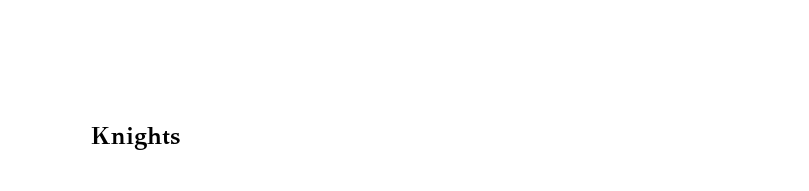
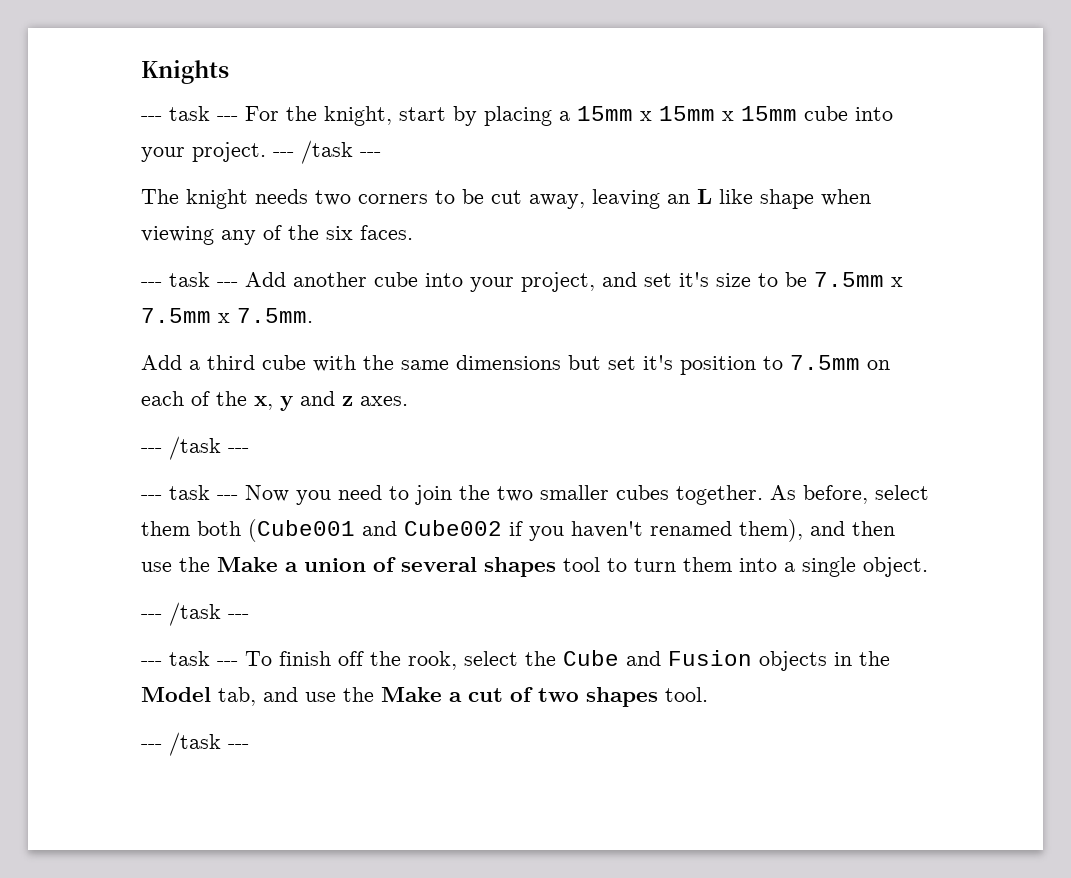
+ --- task --- For the knight, start by placing a 15mm x 15mm x 15mm cube into your project. --- /task ---
+ The knight needs two corners to be cut away, leaving an L like shape when viewing any of the six faces.
+ --- task --- Add another cube into your project, and set it's size to be 7.5mm x 7.5mm x 7.5mm.
+ Add a third cube with the same dimensions but set it's position to 7.5mm on each of the x, y and z axes.
+ --- /task ---
+ --- task --- Now you need to join the two smaller cubes together. As before, select them both (Cube001 and Cube002 if you haven't renamed them), and then use the Make a union of several shapes tool to turn them into a single object.
+ --- /task ---
+ --- task --- To finish off the rook, select the Cube and Fusion objects in the Model tab, and use the Make a cut of two shapes tool.
+ --- /task ---

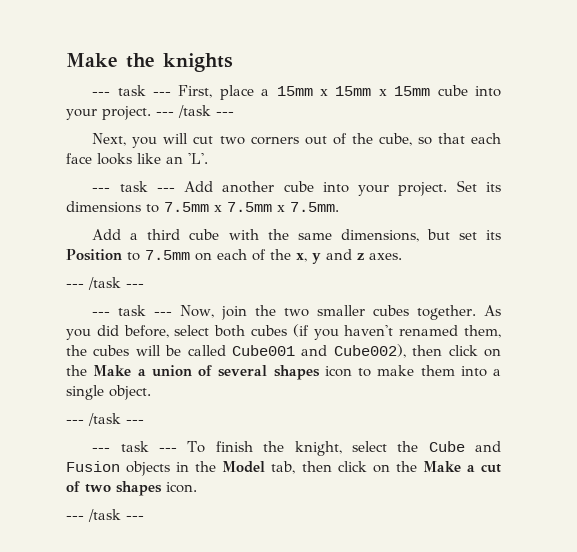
- Knights
- --- task --- For the knight, start by placing a 15mm x 15mm x 15mm cube into your project.
+ Make the knights
+ --- task --- First, place a 15mm x 15mm x 15mm cube into your project.
- The knight needs two corners to be cut away, leaving an L like shape when viewing any of the six faces.
+ Next, you will cut two corners out of the cube, so that each face looks like an 'L'.
- --- task --- Add another cube into your project, and set it's size to be 7.5mm x 7.5mm x 7.5mm.
+ --- task --- Add another cube into your project. Set its dimensions to 7.5mm x 7.5mm x 7.5mm.
- Add a third cube with the same dimensions but set it's position to 7.5mm on each of the x, y and z axes.
+ Add a third cube with the same dimensions, but set its Position to 7.5mm on each of the x, y and z axes.
- --- task --- Now you need to join the two smaller cubes together.
+ --- task --- Now, join the two smaller cubes together.
- As before, select them both (Cube001 and Cube002 if you haven't renamed them), and then use the Make a union of several shapes tool to turn them into a single object.
+ As you did before, select both cubes (if you haven't renamed them, the cubes will be called Cube001 and Cube002), then click on the Make a union of several shapes icon to make them into a single object.
- --- task --- To finish off the rook, select the Cube and Fusion objects in the Model tab, and use the Make a cut of two shapes tool.
+ --- task --- To finish the knight, select the Cube and Fusion objects in the Model tab, then click on the Make a cut of two shapes icon.

